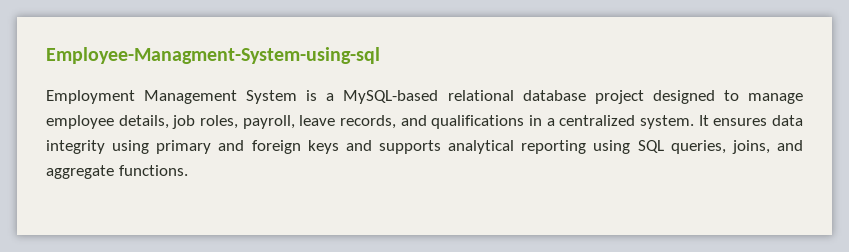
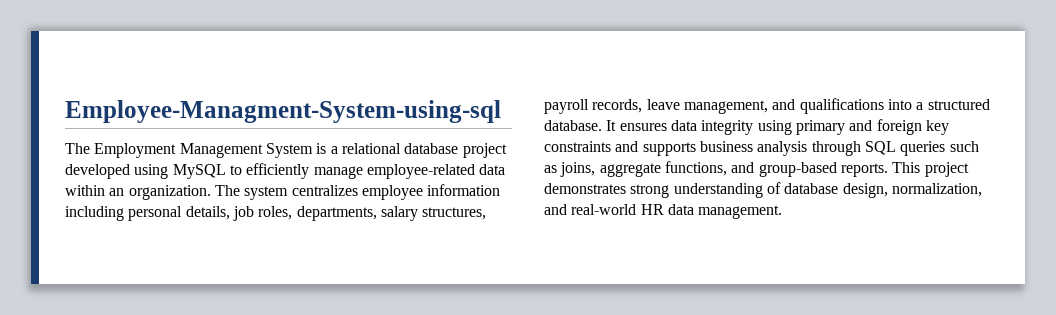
- Employment Management System is a MySQL-based relational database project designed to manage employee details, job roles, payroll, leave records, and qualifications in a centralized system.
+ The Employment Management System is a relational database project developed using MySQL to efficiently manage employee-related data within an organization. The system centralizes employee information including personal details, job roles, departments, salary structures, payroll records, leave management, and qualifications into a structured database.
- It ensures data integrity using primary and foreign keys and supports analytical reporting using SQL queries, joins, and aggregate functions.
+ It ensures data integrity using primary and foreign key constraints and supports business analysis through SQL queries such as joins, aggregate functions, and group-based reports. This project demonstrates strong understanding of database design, normalization, and real-world HR data management.

